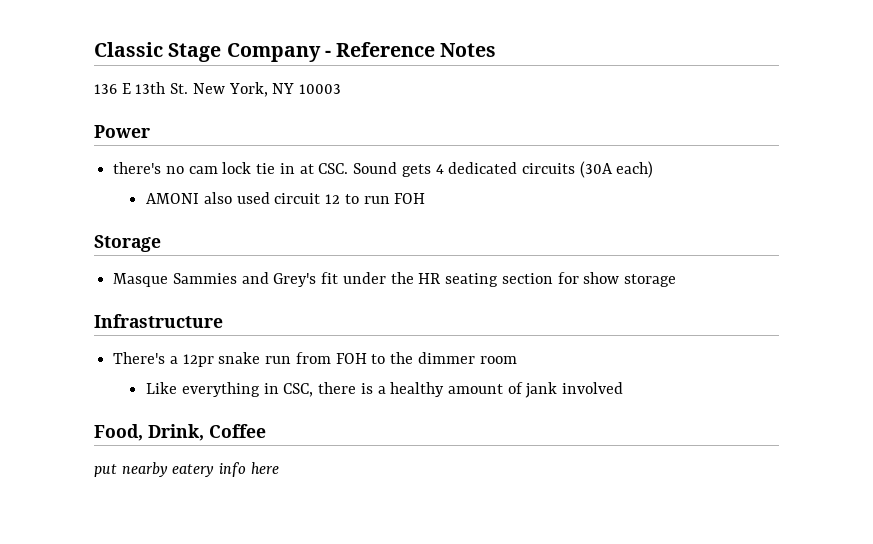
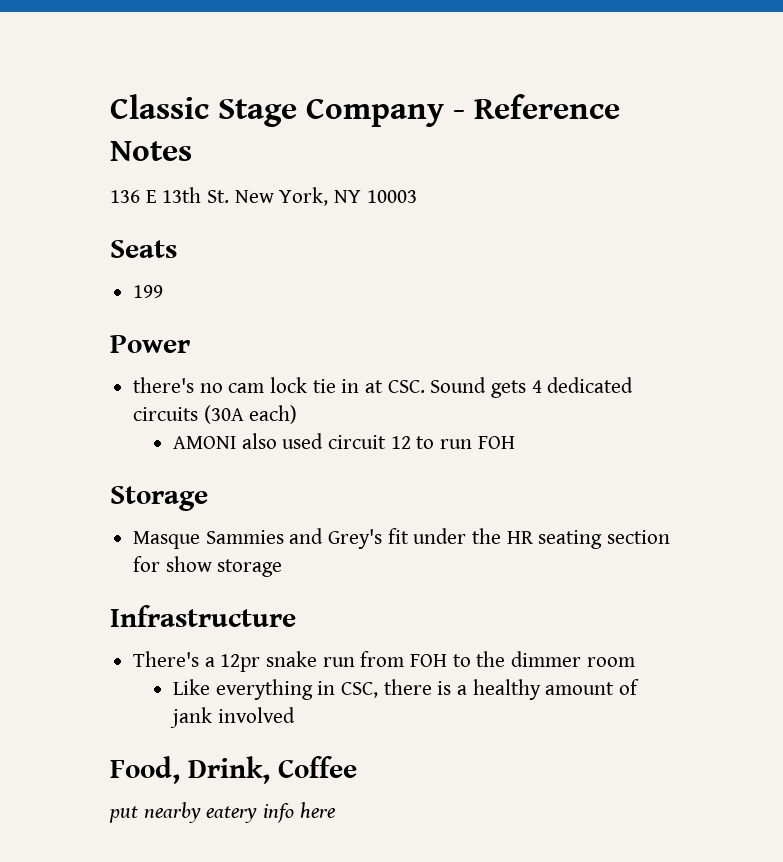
+ Seats
+ 199

